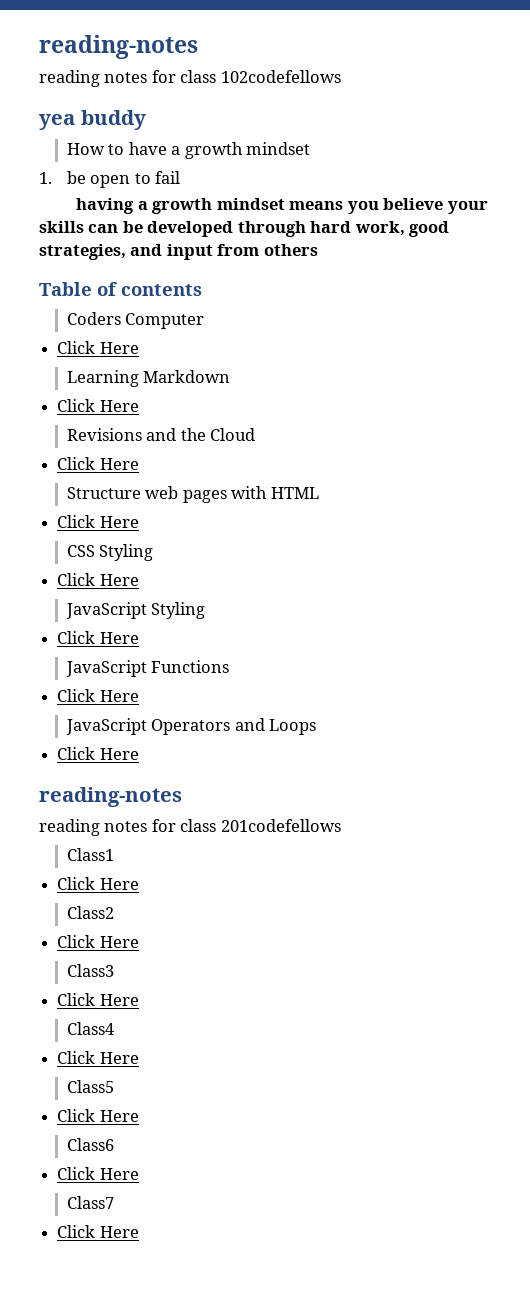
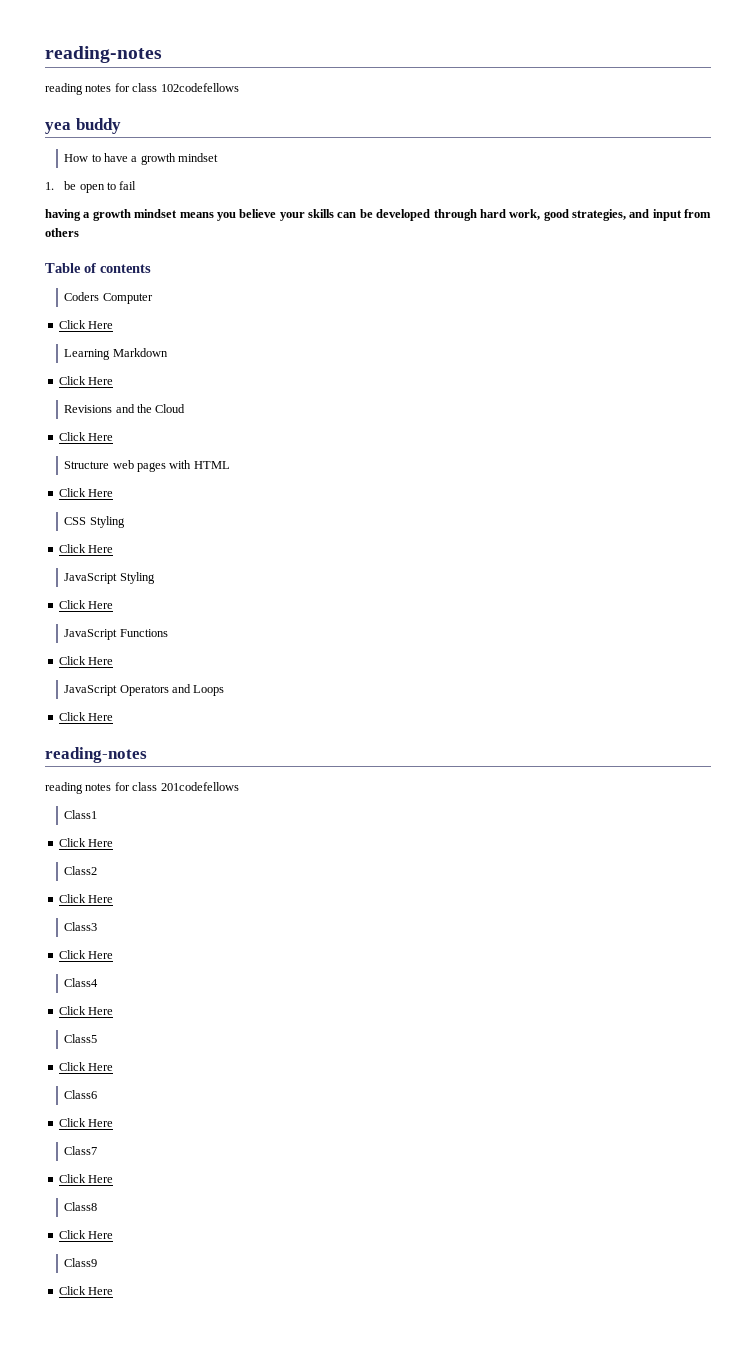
+ Class8
+ Click Here
+ Class9
+ Click Here

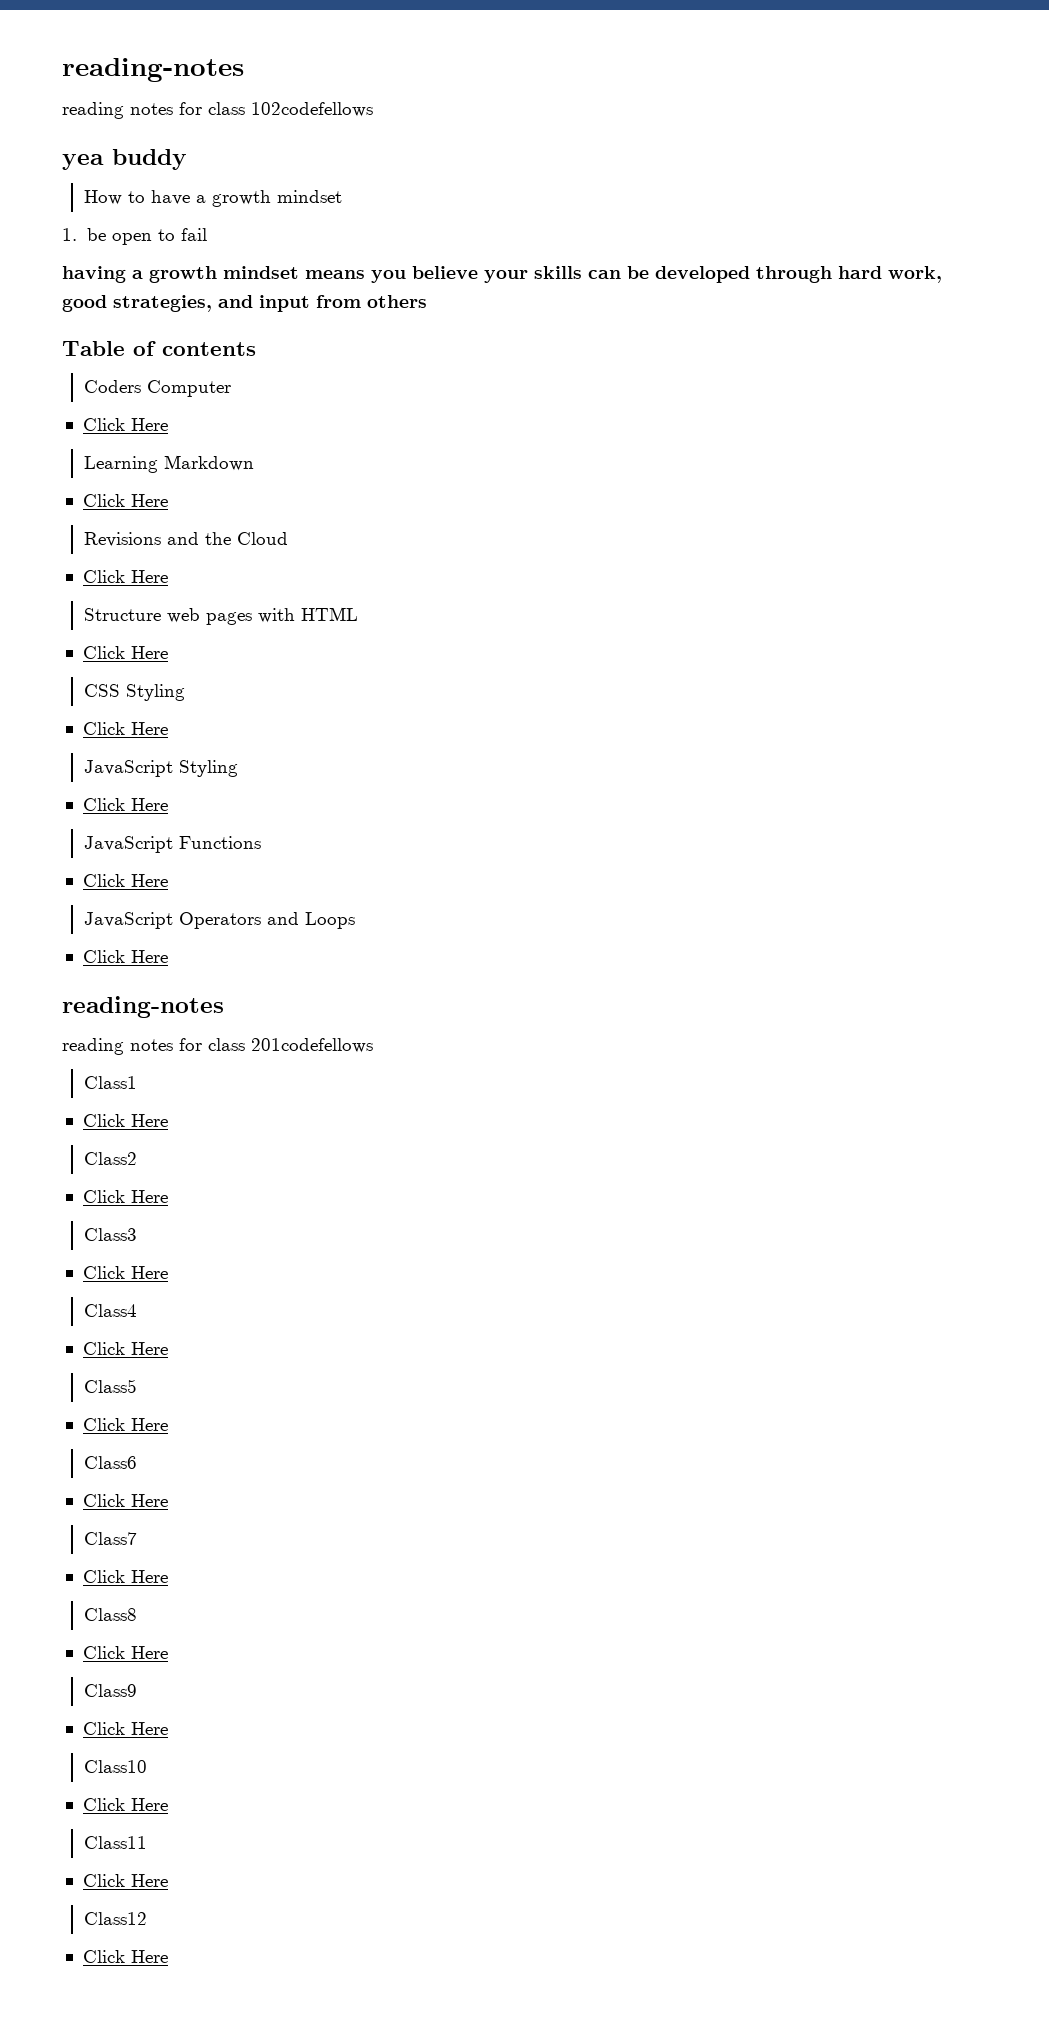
+ Class10
+ Click Here
+ Class11
+ Click Here
+ Class12
+ Click Here

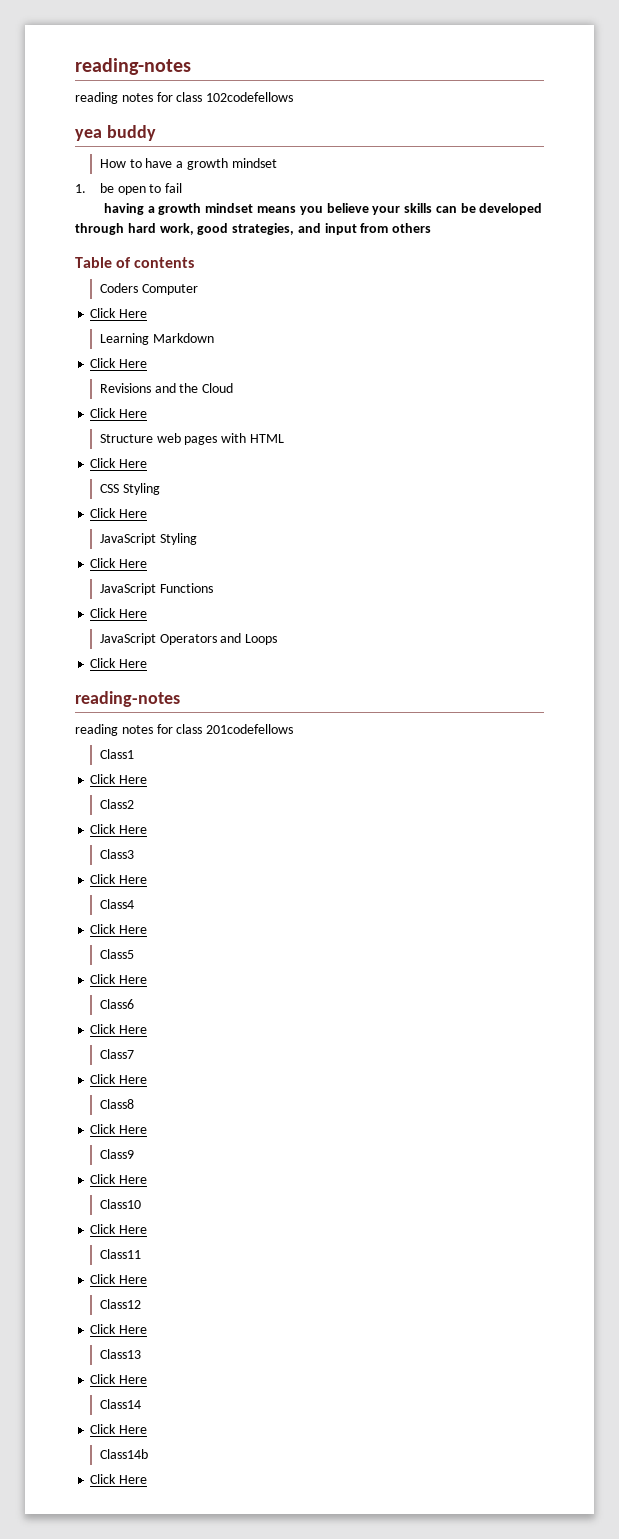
+ Class13
+ Click Here
+ Class14
+ Click Here
+ Class14b
+ Click Here

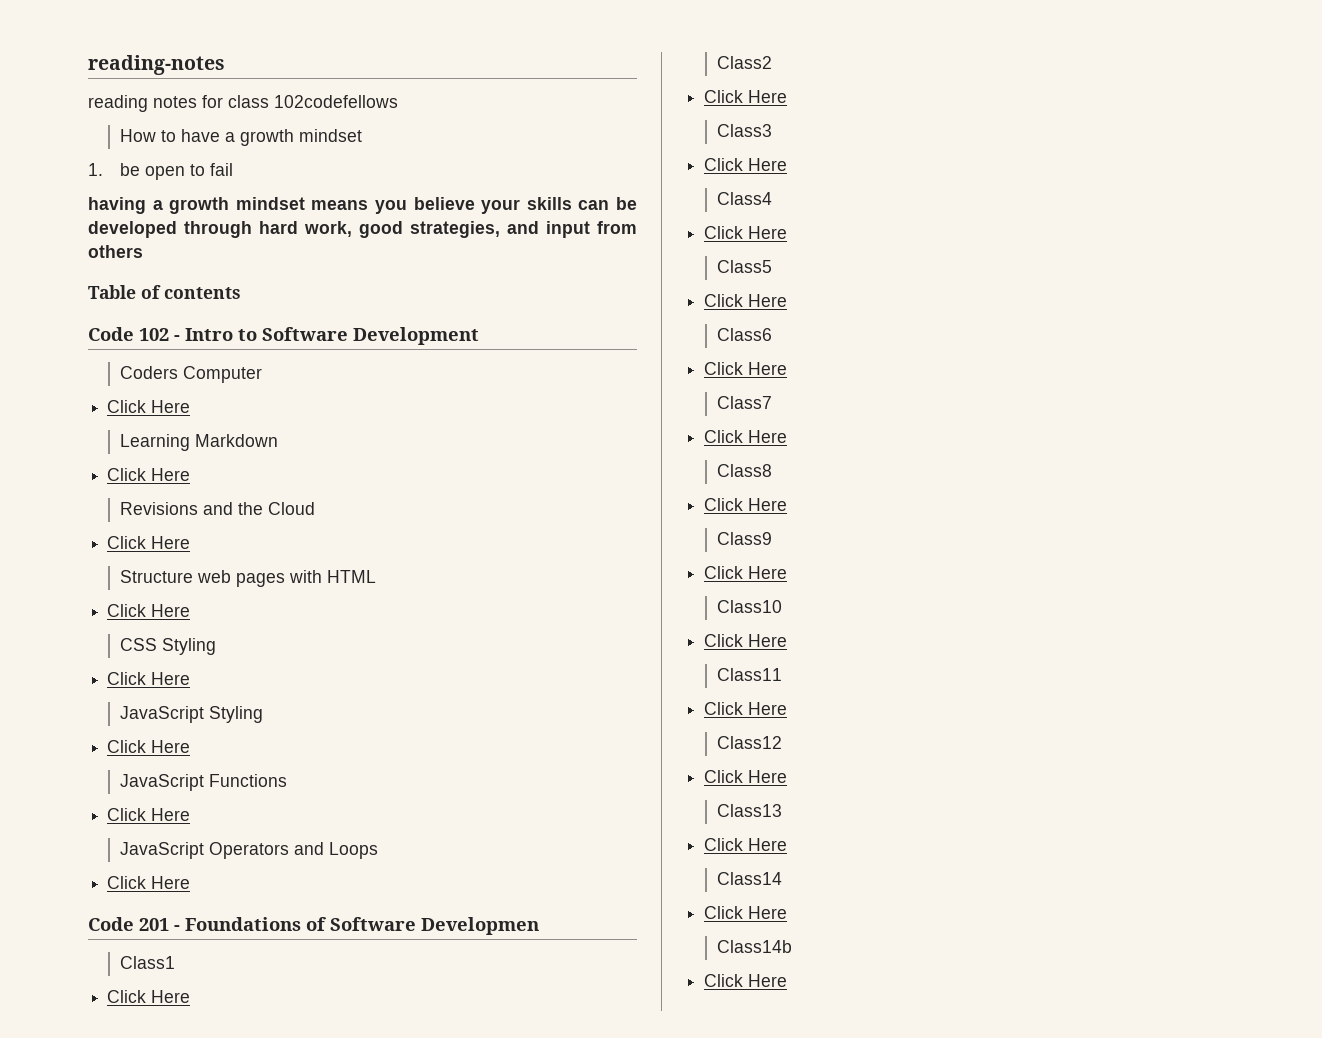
- yea buddy
+ Code 102 - Intro to Software Development
  JavaScript Operators and Loops
  Click Here
- reading-notes
- reading notes for class 201codefellows
+ Code 201 - Foundations of Software Developmen

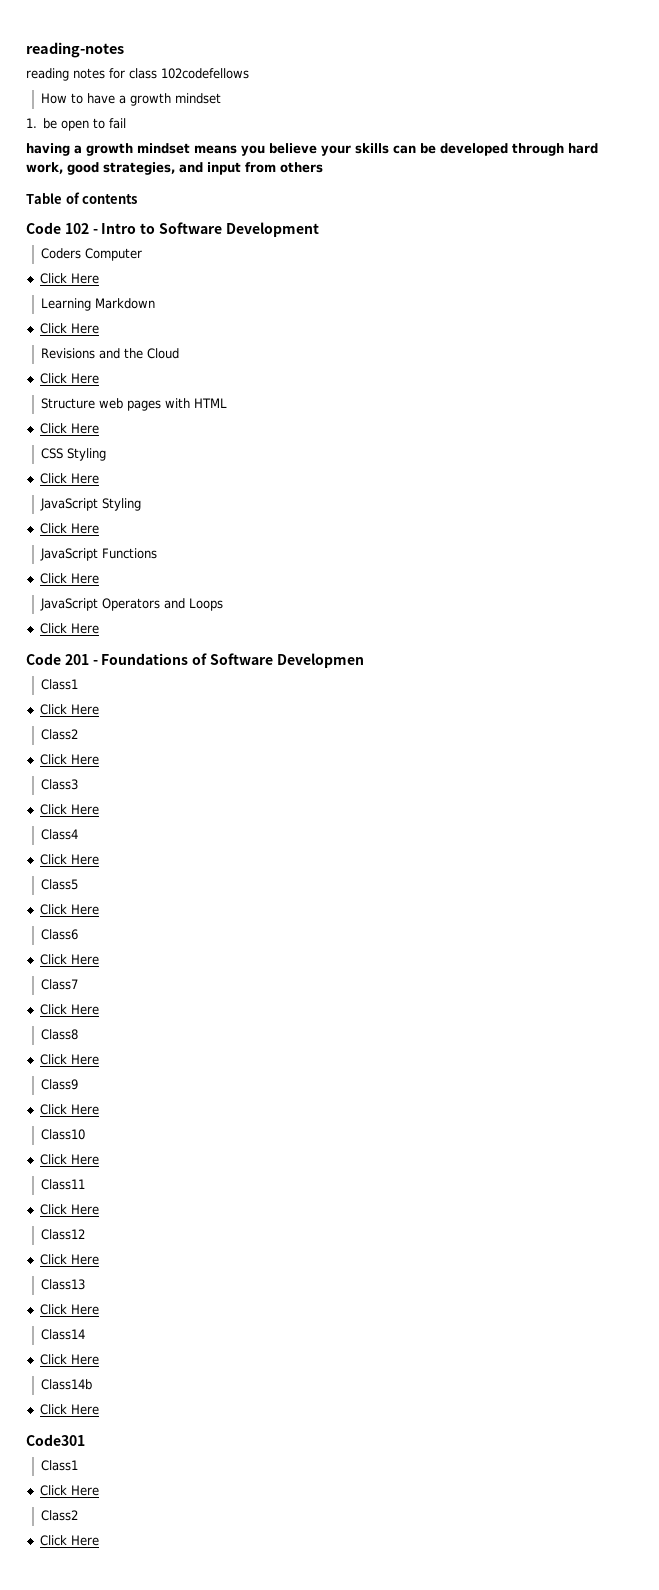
+ Code301
+ Class1
+ Click Here
+ Class2
+ Click Here

